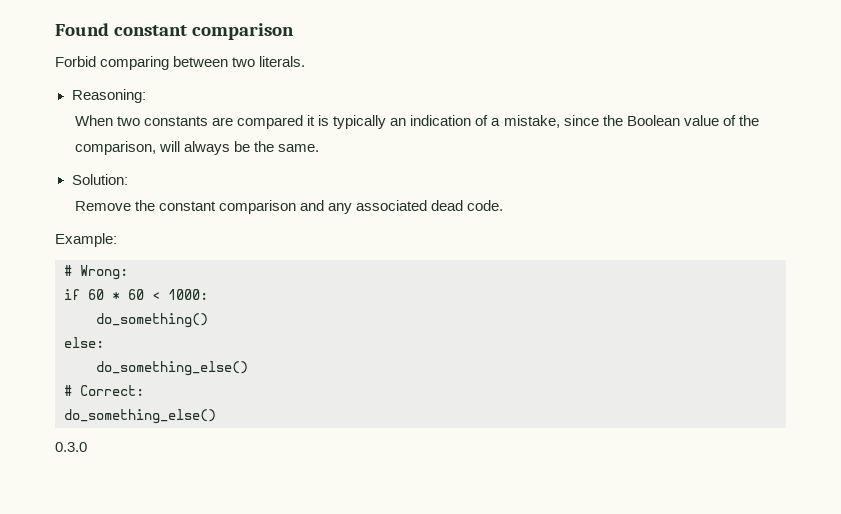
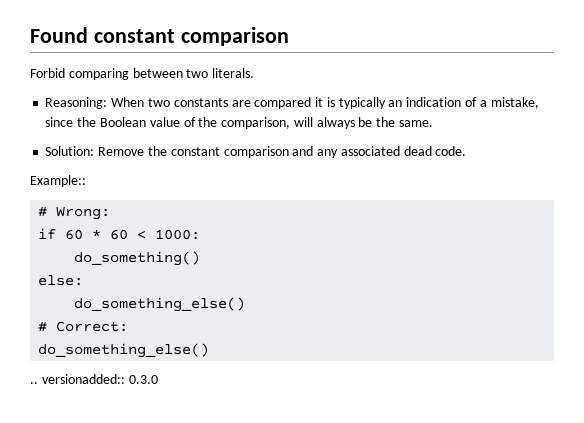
- Reasoning:
- When two constants are compared it is typically an indication of a mistake, since the Boolean value of the comparison, will always be the same.
+ Reasoning: When two constants are compared it is typically an indication of a mistake, since the Boolean value of the comparison, will always be the same.
- Solution:
- Remove the constant comparison and any associated dead code.
+ Solution: Remove the constant comparison and any associated dead code.
- Example:
+ Example::
- 0.3.0
+ .. versionadded:: 0.3.0

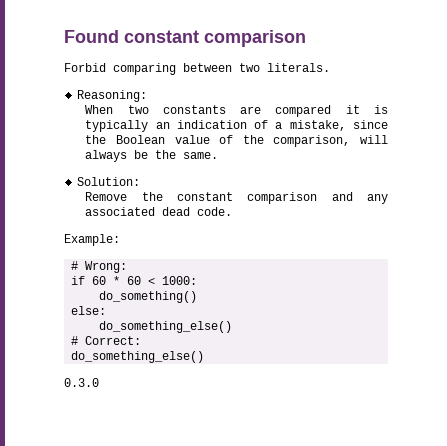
- Reasoning: When two constants are compared it is typically an indication of a mistake, since the Boolean value of the comparison, will always be the same.
+ Reasoning:
+ When two constants are compared it is typically an indication of a mistake, since the Boolean value of the comparison, will always be the same.
- Solution: Remove the constant comparison and any associated dead code.
+ Solution:
+ Remove the constant comparison and any associated dead code.
- Example::
+ Example:
- .. versionadded:: 0.3.0
+ 0.3.0

